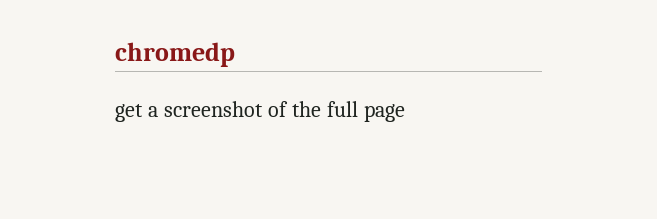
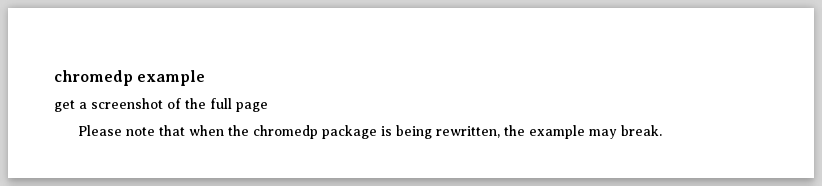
- chromedp
+ chromedp example
+ Please note that when the chromedp package is being rewritten, the example may break.

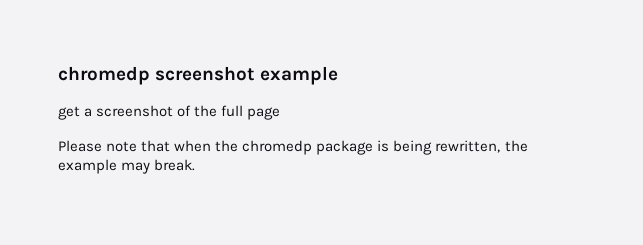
- chromedp example
+ chromedp screenshot example

